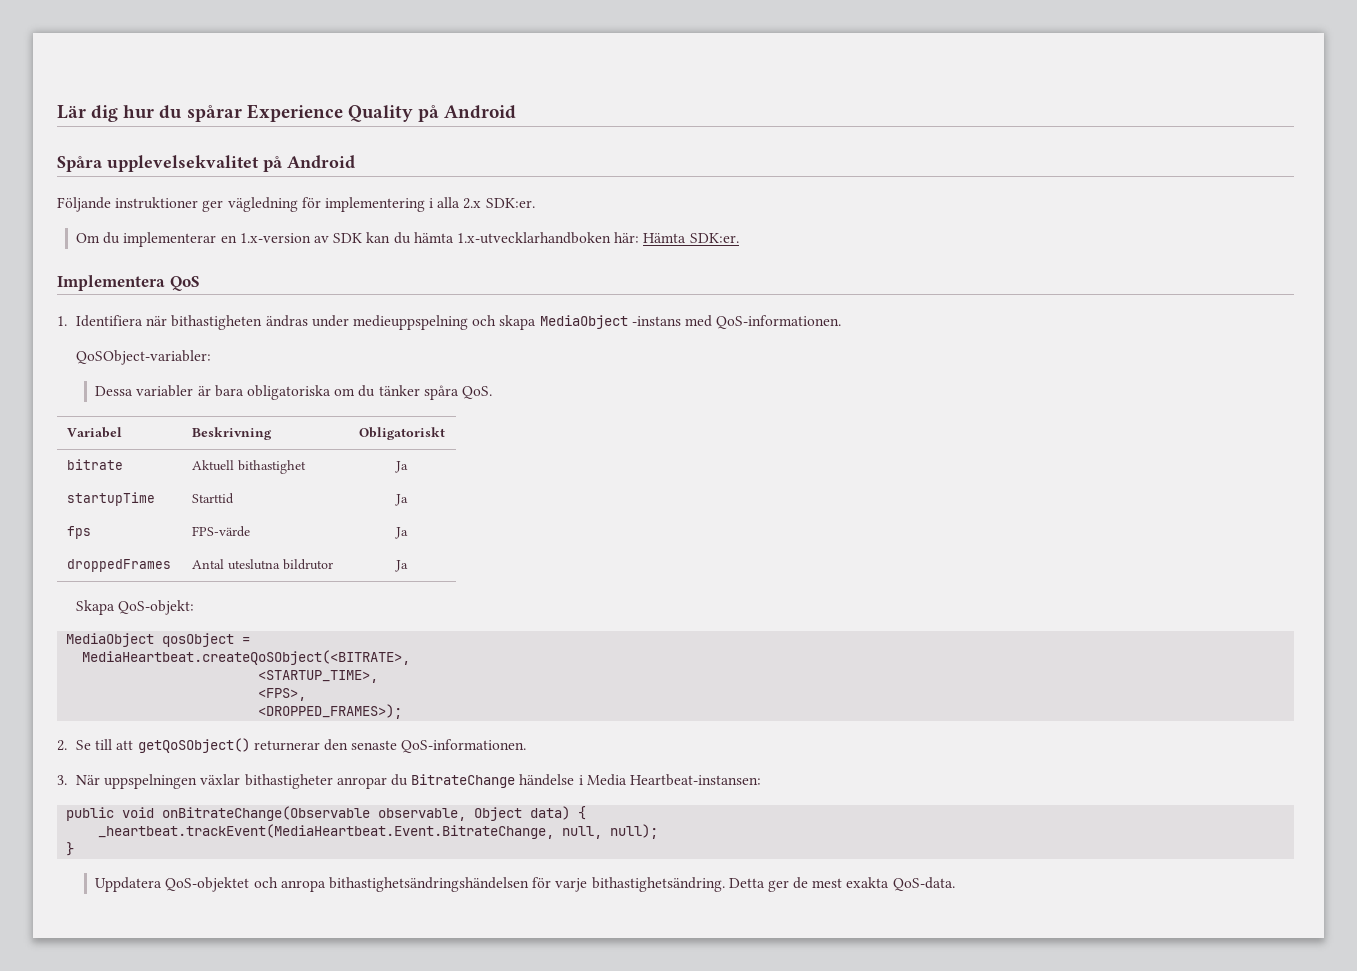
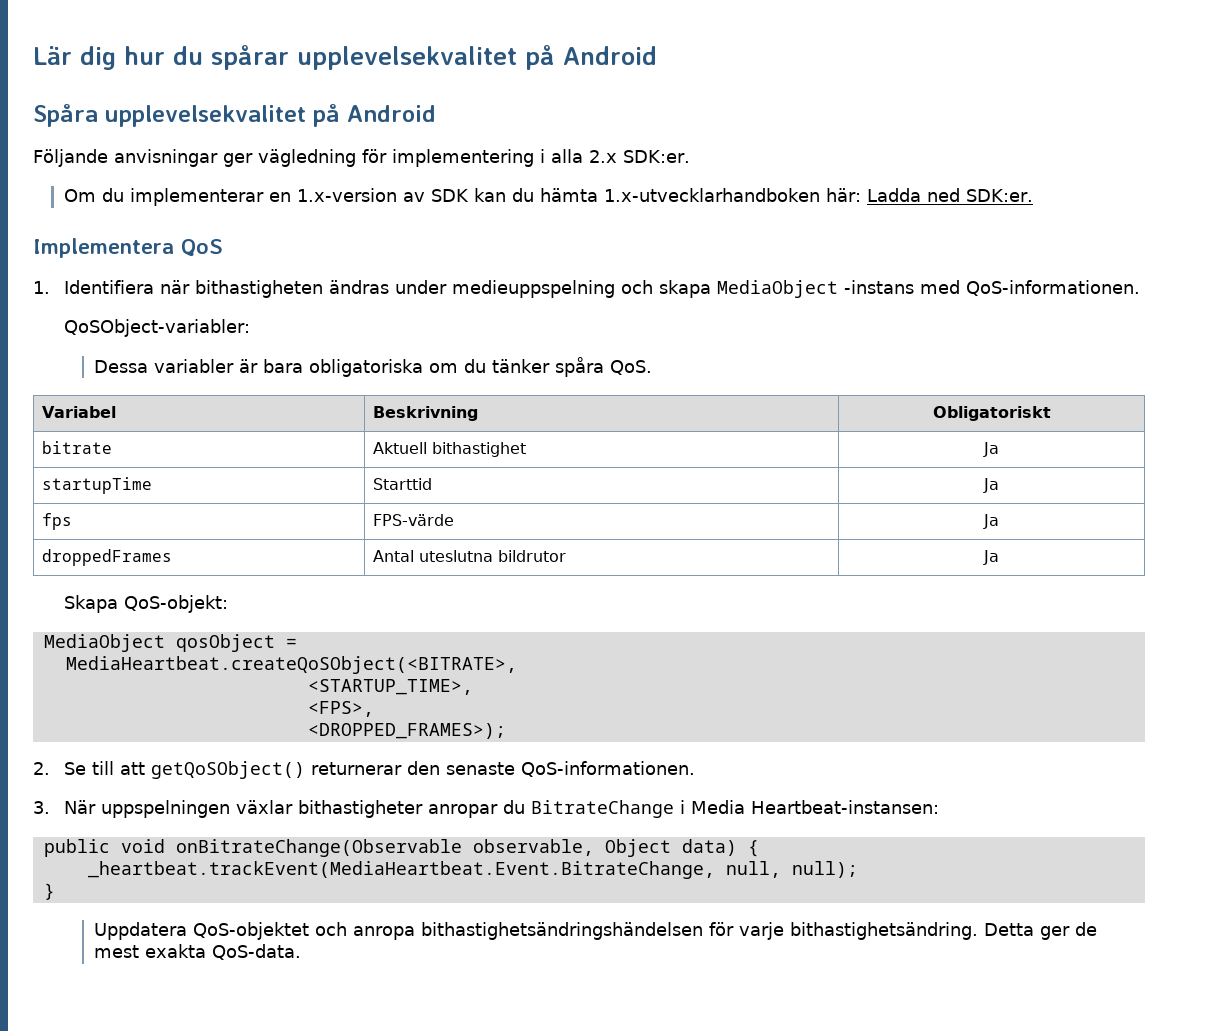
- Lär dig hur du spårar Experience Quality på Android
+ Lär dig hur du spårar upplevelsekvalitet på Android
- Följande instruktioner ger vägledning för implementering i alla 2.x SDK:er.
+ Följande anvisningar ger vägledning för implementering i alla 2.x SDK:er.
- Om du implementerar en 1.x-version av SDK kan du hämta 1.x-utvecklarhandboken här: Hämta SDK:er.
+ Om du implementerar en 1.x-version av SDK kan du hämta 1.x-utvecklarhandboken här: Ladda ned SDK:er.
- 3. När uppspelningen växlar bithastigheter anropar du BitrateChange händelse i Media Heartbeat-instansen:
+ 3. När uppspelningen växlar bithastigheter anropar du BitrateChange i Media Heartbeat-instansen:

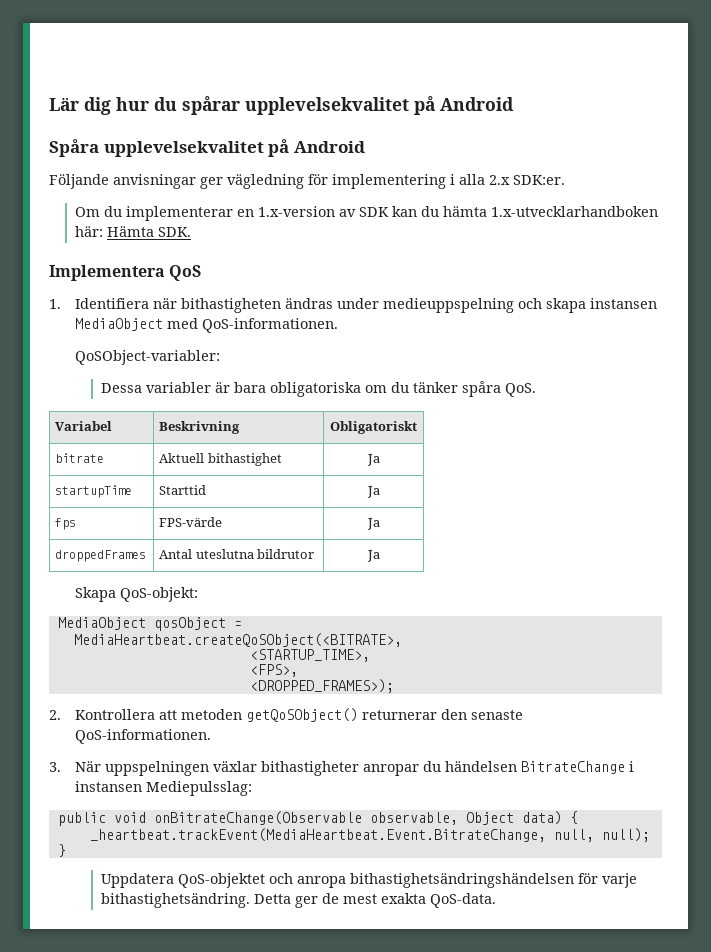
- Om du implementerar en 1.x-version av SDK kan du hämta 1.x-utvecklarhandboken här: Ladda ned SDK:er.
+ Om du implementerar en 1.x-version av SDK kan du hämta 1.x-utvecklarhandboken här: Hämta SDK.
- 1. Identifiera när bithastigheten ändras under medieuppspelning och skapa MediaObject -instans med QoS-informationen.
+ 1. Identifiera när bithastigheten ändras under medieuppspelning och skapa instansen MediaObject med QoS-informationen.
- 2. Se till att getQoSObject() returnerar den senaste QoS-informationen.
+ 2. Kontrollera att metoden getQoSObject() returnerar den senaste QoS-informationen.
- 3. När uppspelningen växlar bithastigheter anropar du BitrateChange i Media Heartbeat-instansen:
+ 3. När uppspelningen växlar bithastigheter anropar du händelsen BitrateChange i instansen Mediepulsslag:

